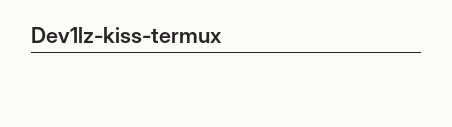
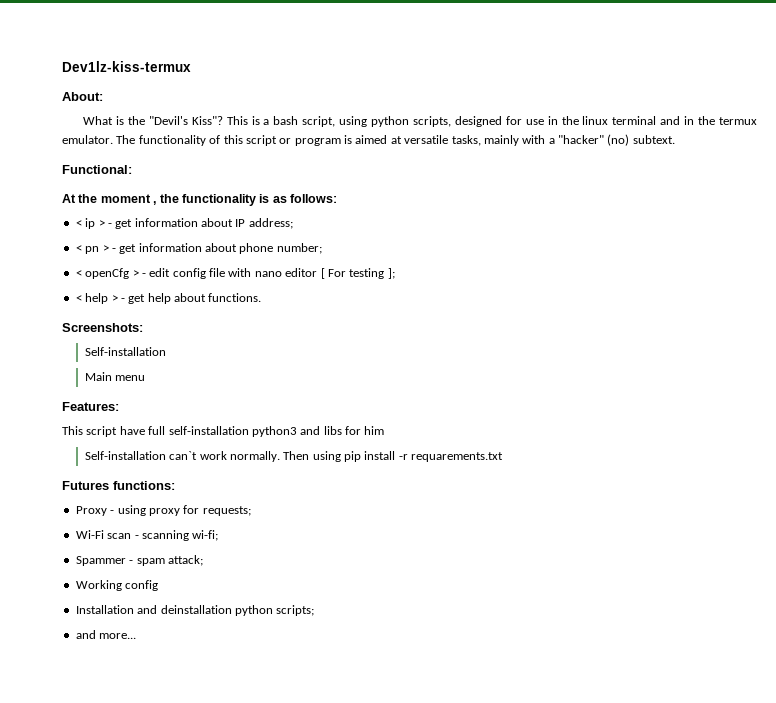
+ About:
+ What is the "Devil's Kiss"? This is a bash script, using python scripts, designed for use in the linux terminal and in the termux emulator. The functionality of this script or program is aimed at versatile tasks, mainly with a "hacker" (no) subtext.
+ Functional:
+ At the moment , the functionality is as follows:
+ < ip > - get information about IP address;
+ < pn > - get information about phone number;
+ < openCfg > - edit config file with nano editor [ For testing ];
+ < help > - get help about functions.
+ Screenshots:
+ Self-installation
+ Main menu
+ Features:
+ This script have full self-installation python3 and libs for him
+ Self-installation can`t work normally. Then using pip install -r requarements.txt
+ Futures functions:
+ Proxy - using proxy for requests;
+ Wi-Fi scan - scanning wi-fi;
+ Spammer - spam attack;
+ Working config
+ Installation and deinstallation python scripts;
+ and more...

